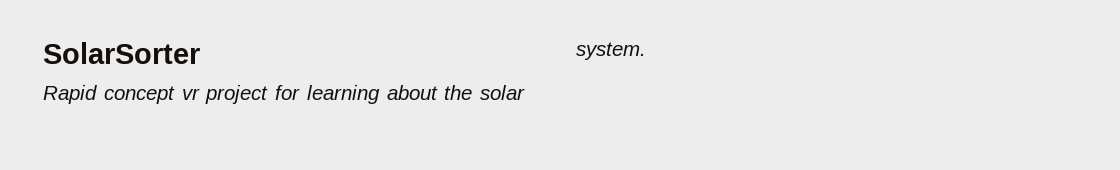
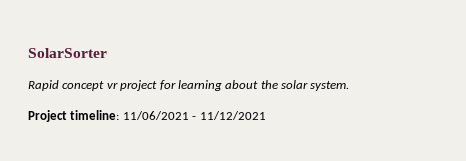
+ Project timeline: 11/06/2021 - 11/12/2021

